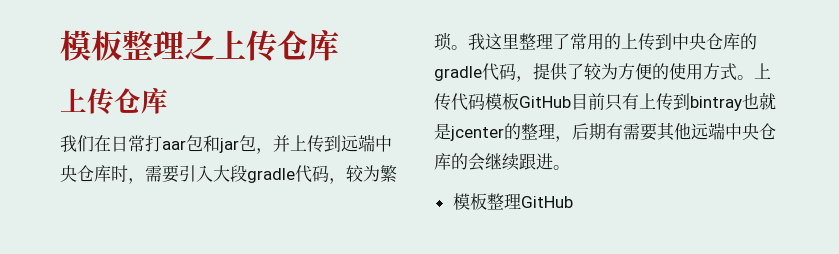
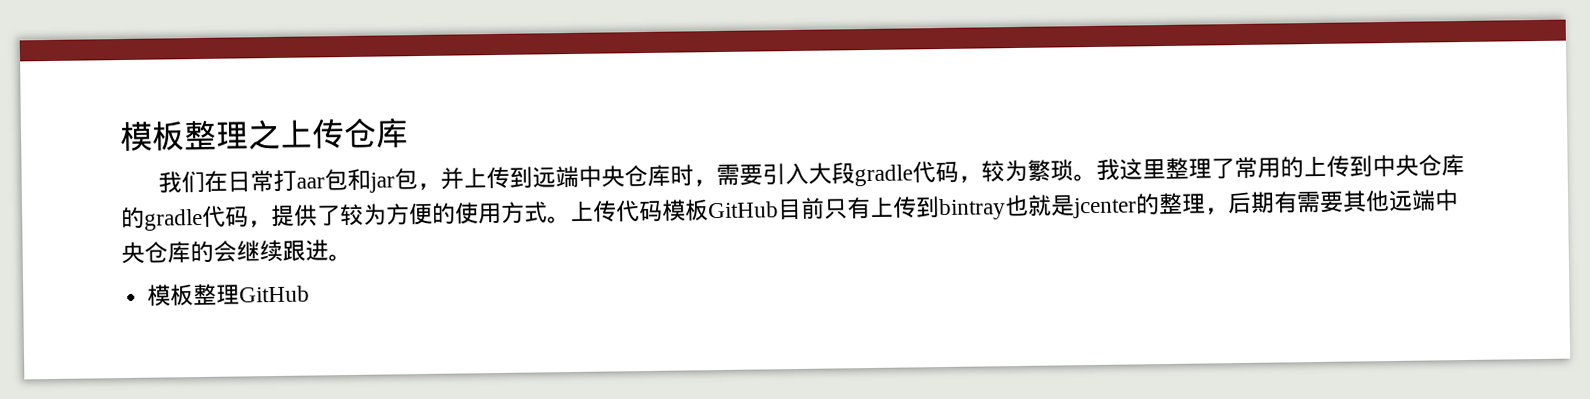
  模板整理之上传仓库
- 上传仓库

